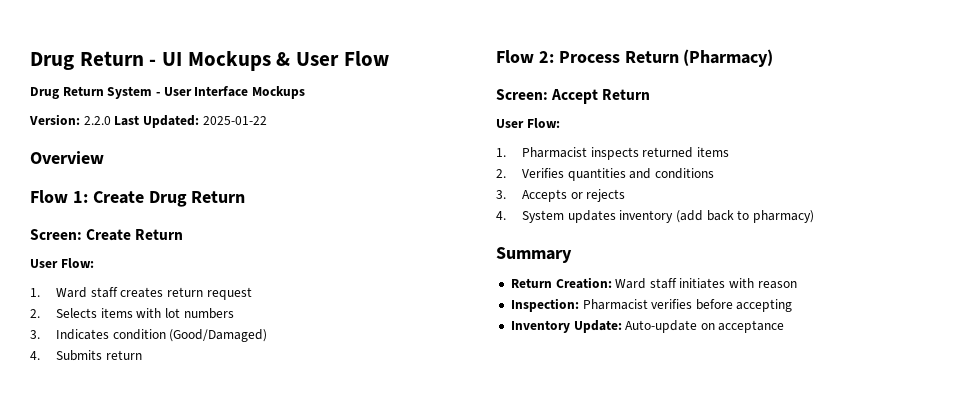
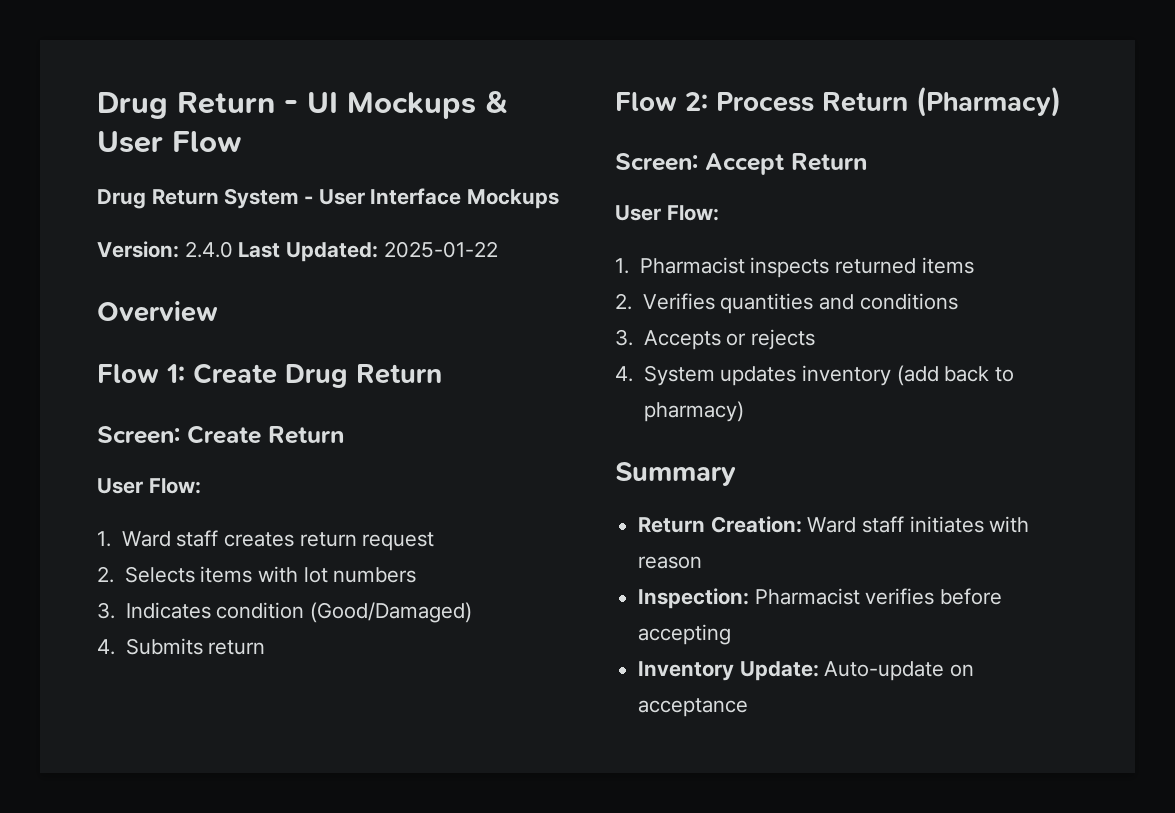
- Version: 2.2.0 Last Updated: 2025-01-22
+ Version: 2.4.0 Last Updated: 2025-01-22

